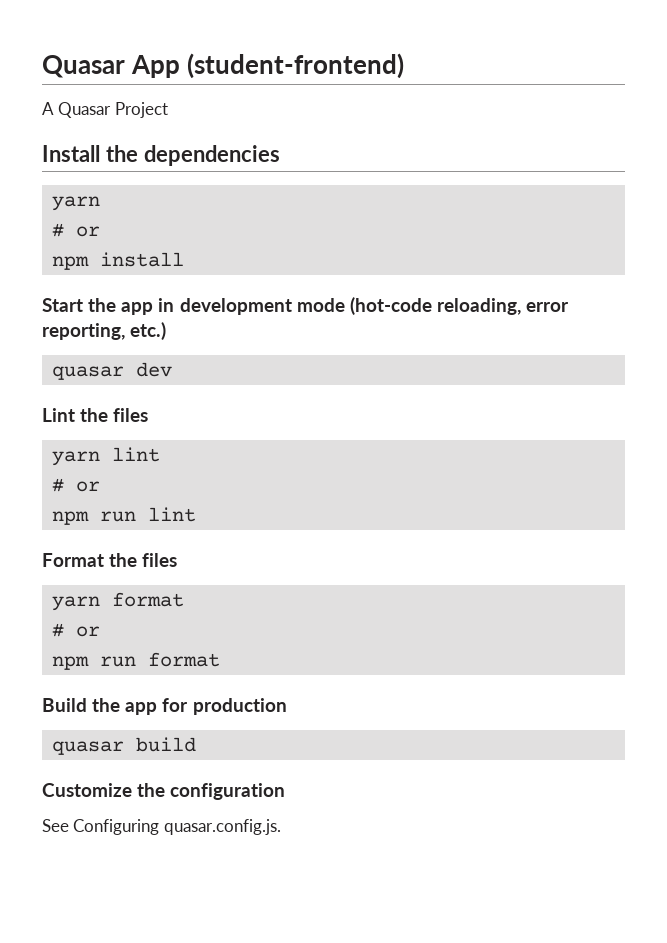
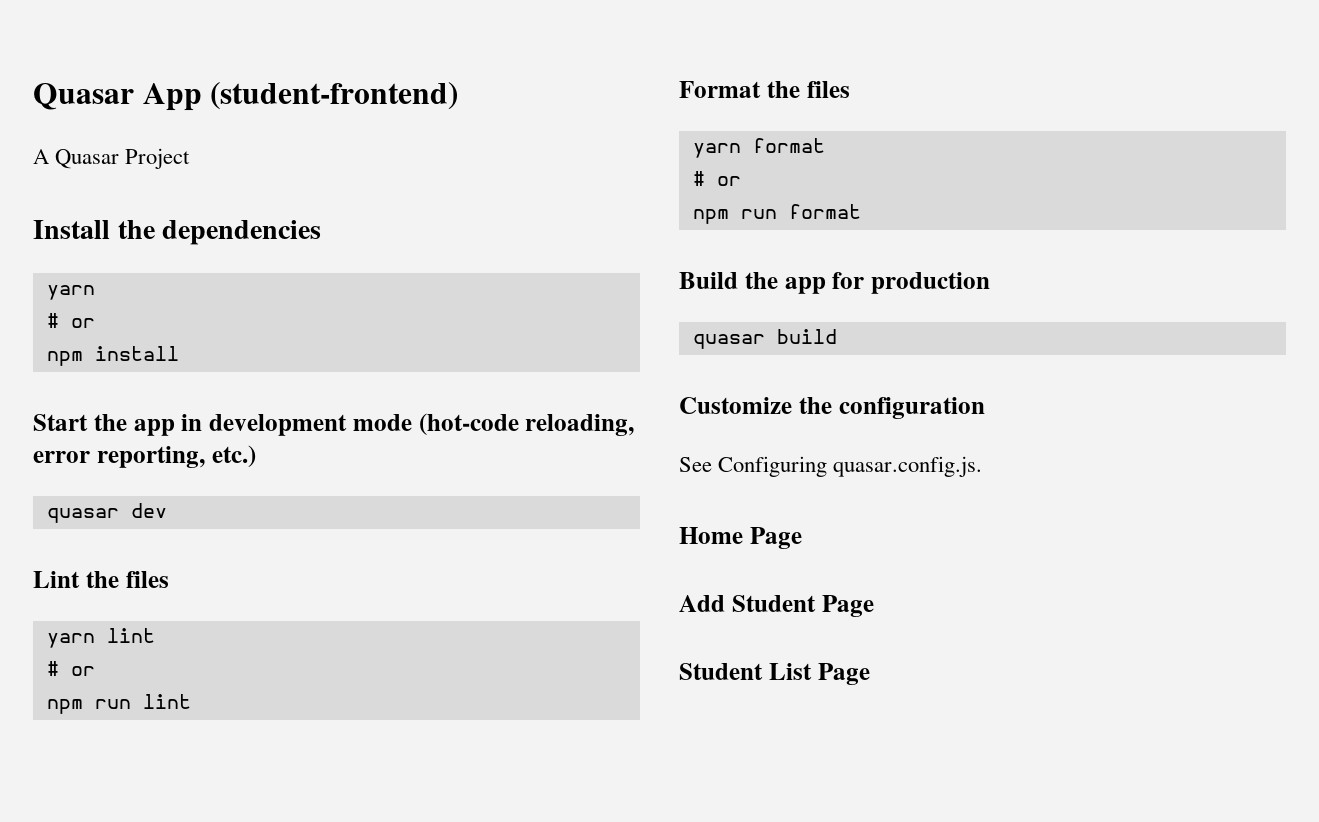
+ Home Page
+ Add Student Page
+ Student List Page

